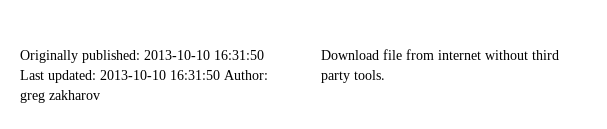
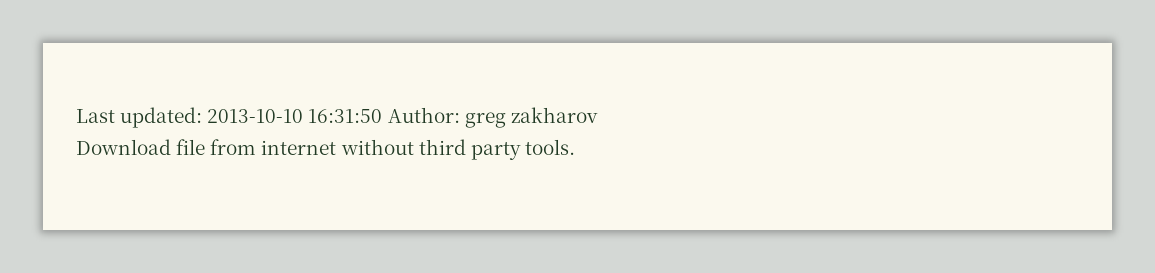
- Originally published: 2013-10-10 16:31:50 Last updated: 2013-10-10 16:31:50 Author: greg zakharov
+ Last updated: 2013-10-10 16:31:50 Author: greg zakharov

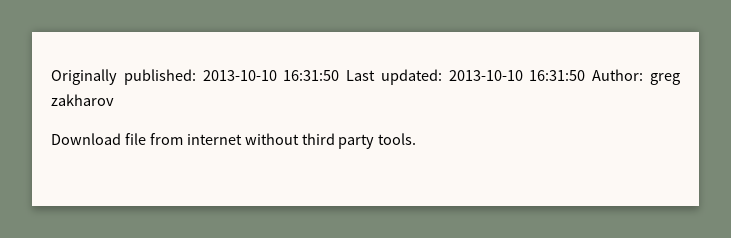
- Last updated: 2013-10-10 16:31:50 Author: greg zakharov
+ Originally published: 2013-10-10 16:31:50 Last updated: 2013-10-10 16:31:50 Author: greg zakharov

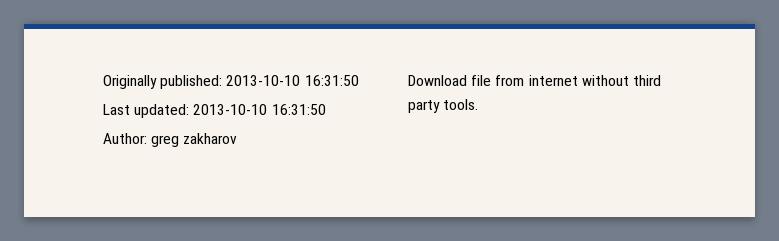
- Originally published: 2013-10-10 16:31:50 Last updated: 2013-10-10 16:31:50 Author: greg zakharov
+ Originally published: 2013-10-10 16:31:50
+ Last updated: 2013-10-10 16:31:50
+ Author: greg zakharov

